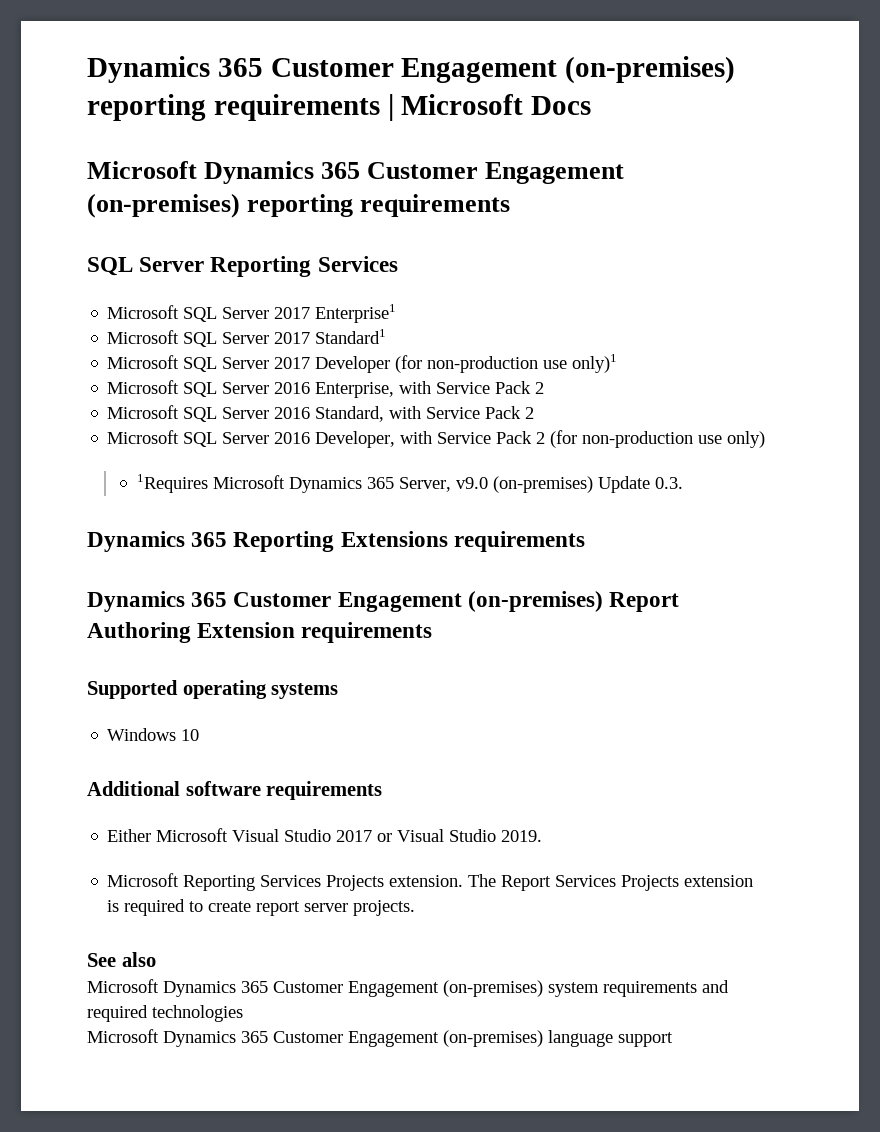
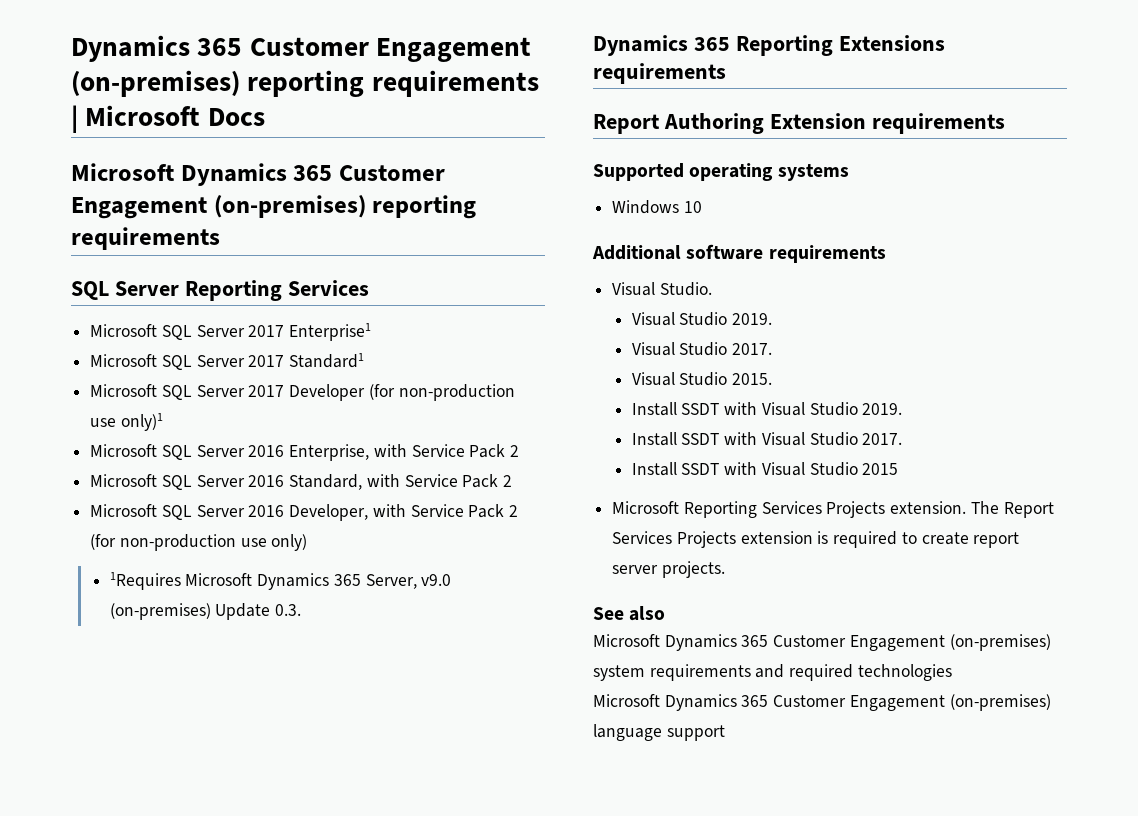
- Dynamics 365 Customer Engagement (on-premises) Report Authoring Extension requirements
+ Report Authoring Extension requirements
- Either Microsoft Visual Studio 2017 or Visual Studio 2019.
+ Visual Studio.
+ Visual Studio 2019.
+ Visual Studio 2017.
+ Visual Studio 2015.
+ Install SSDT with Visual Studio 2019.
+ Install SSDT with Visual Studio 2017.
+ Install SSDT with Visual Studio 2015

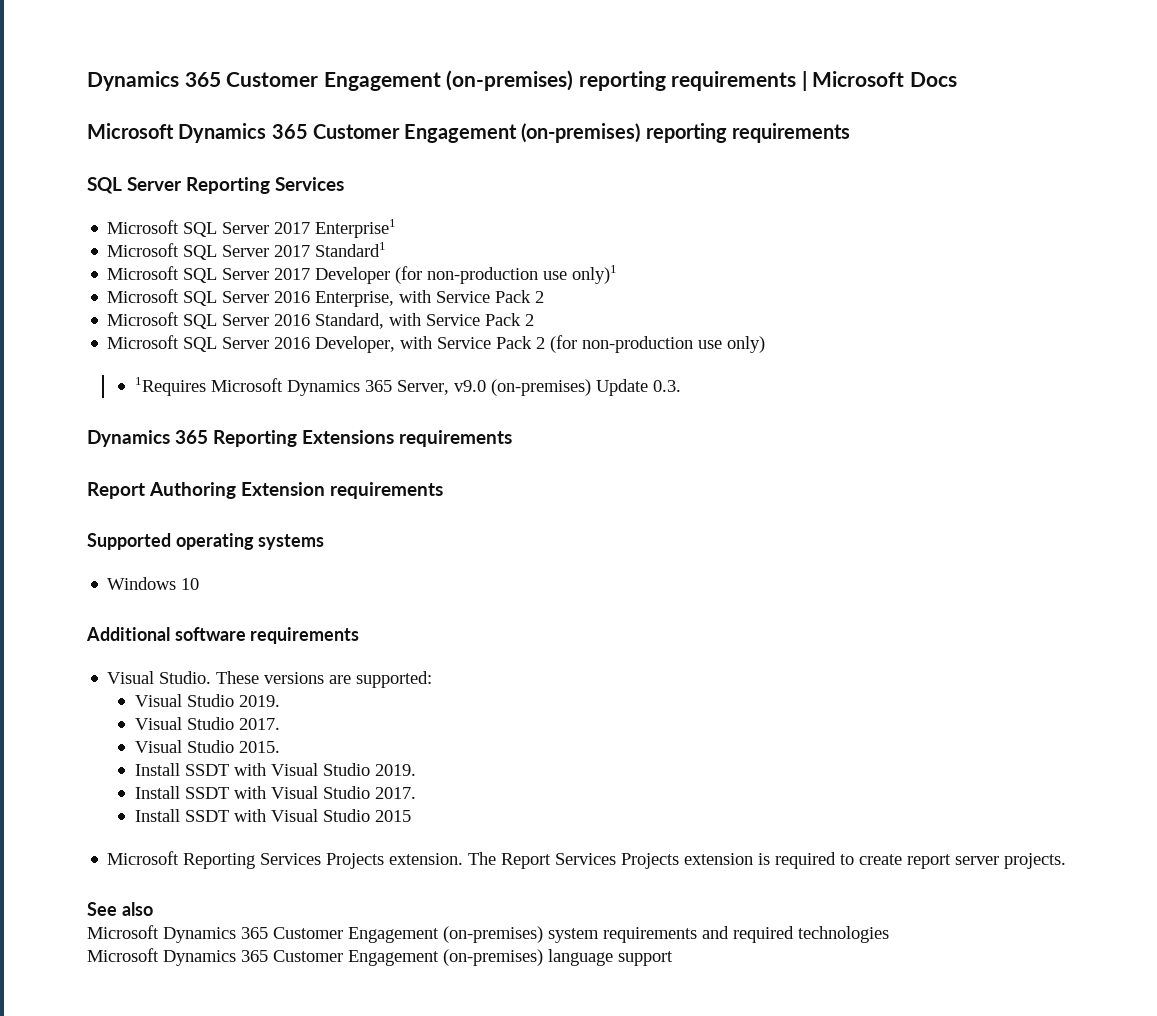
+ These versions are supported:

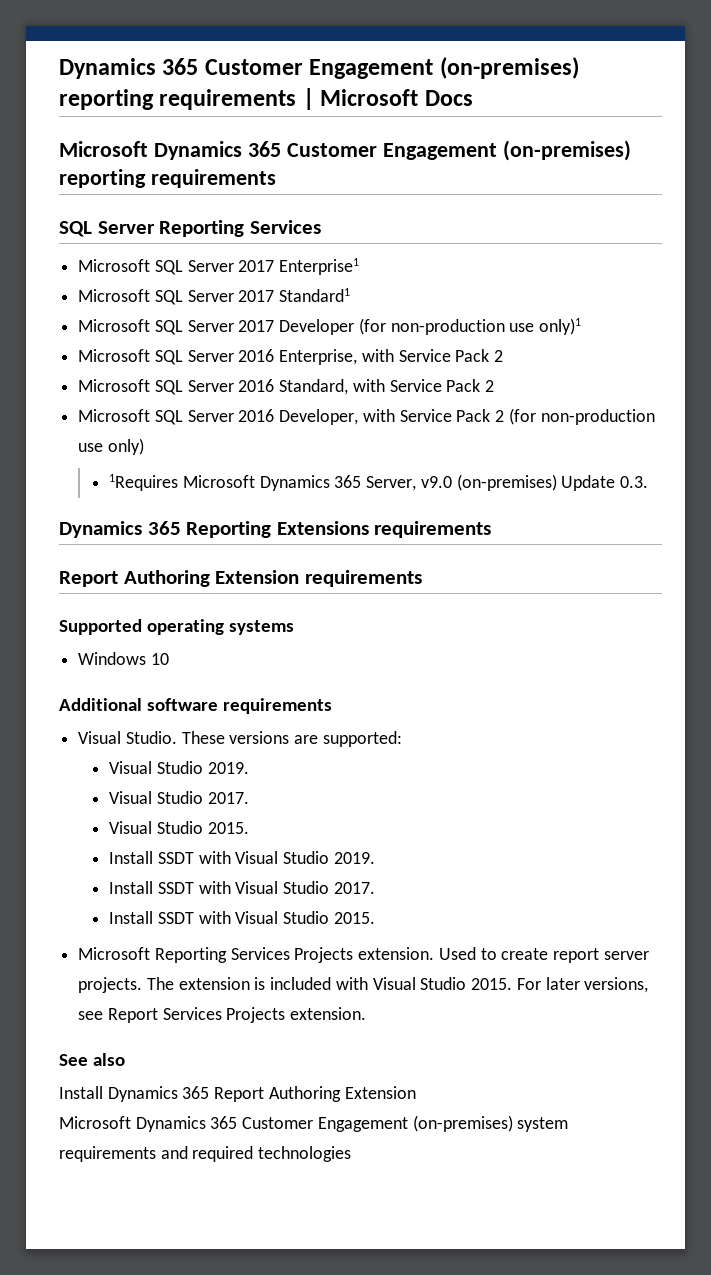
- Install SSDT with Visual Studio 2015
+ Install SSDT with Visual Studio 2015.
- The Report Services Projects extension is required to create report server projects.
+ Used to create report server projects. The extension is included with Visual Studio 2015. For later versions, see Report Services Projects extension.
  See also
+ Install Dynamics 365 Report Authoring Extension
- Microsoft Dynamics 365 Customer Engagement (on-premises) language support

